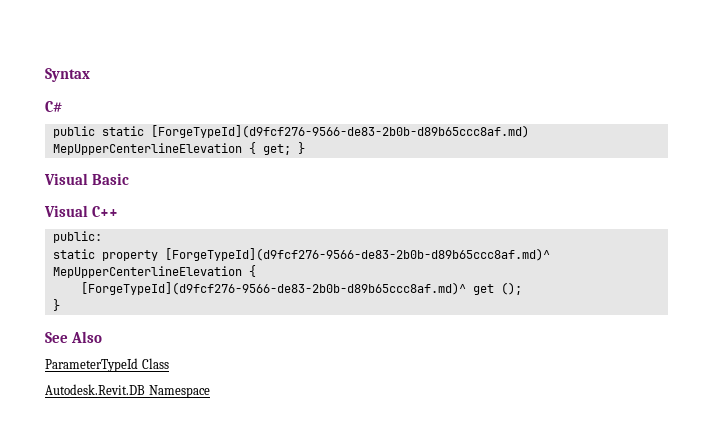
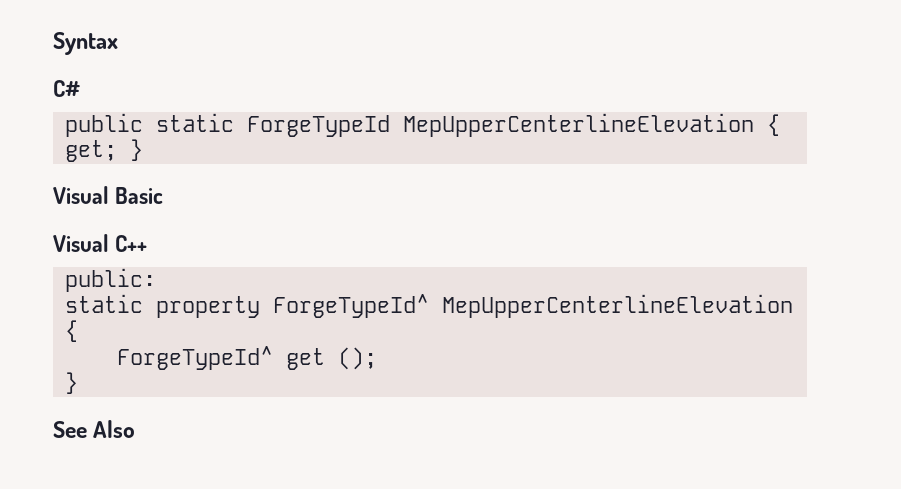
- public static [ForgeTypeId](d9fcf276-9566-de83-2b0b-d89b65ccc8af.md) MepUpperCenterlineElevation { get; }
+ public static ForgeTypeId MepUpperCenterlineElevation { get; }
- static property [ForgeTypeId](d9fcf276-9566-de83-2b0b-d89b65ccc8af.md)^ MepUpperCenterlineElevation {
+ static property ForgeTypeId^ MepUpperCenterlineElevation {
- [ForgeTypeId](d9fcf276-9566-de83-2b0b-d89b65ccc8af.md)^ get ();
+ ForgeTypeId^ get ();
- ParameterTypeId Class
- Autodesk.Revit.DB Namespace

